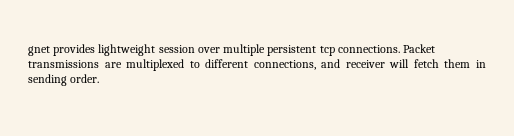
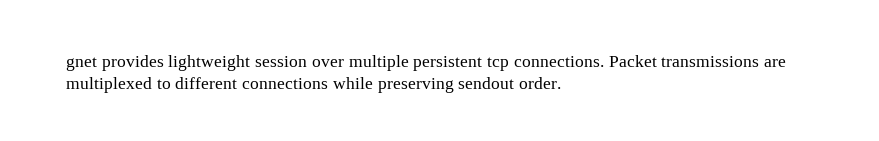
- Packet transmissions are multiplexed to different connections, and receiver will fetch them in sending order.
+ Packet transmissions are multiplexed to different connections while preserving sendout order.

